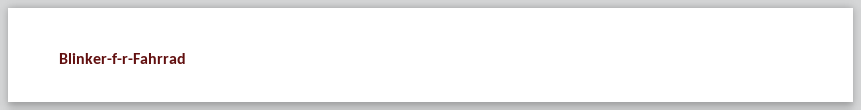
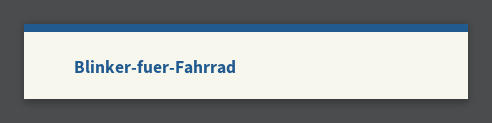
- Blinker-f-r-Fahrrad
+ Blinker-fuer-Fahrrad

